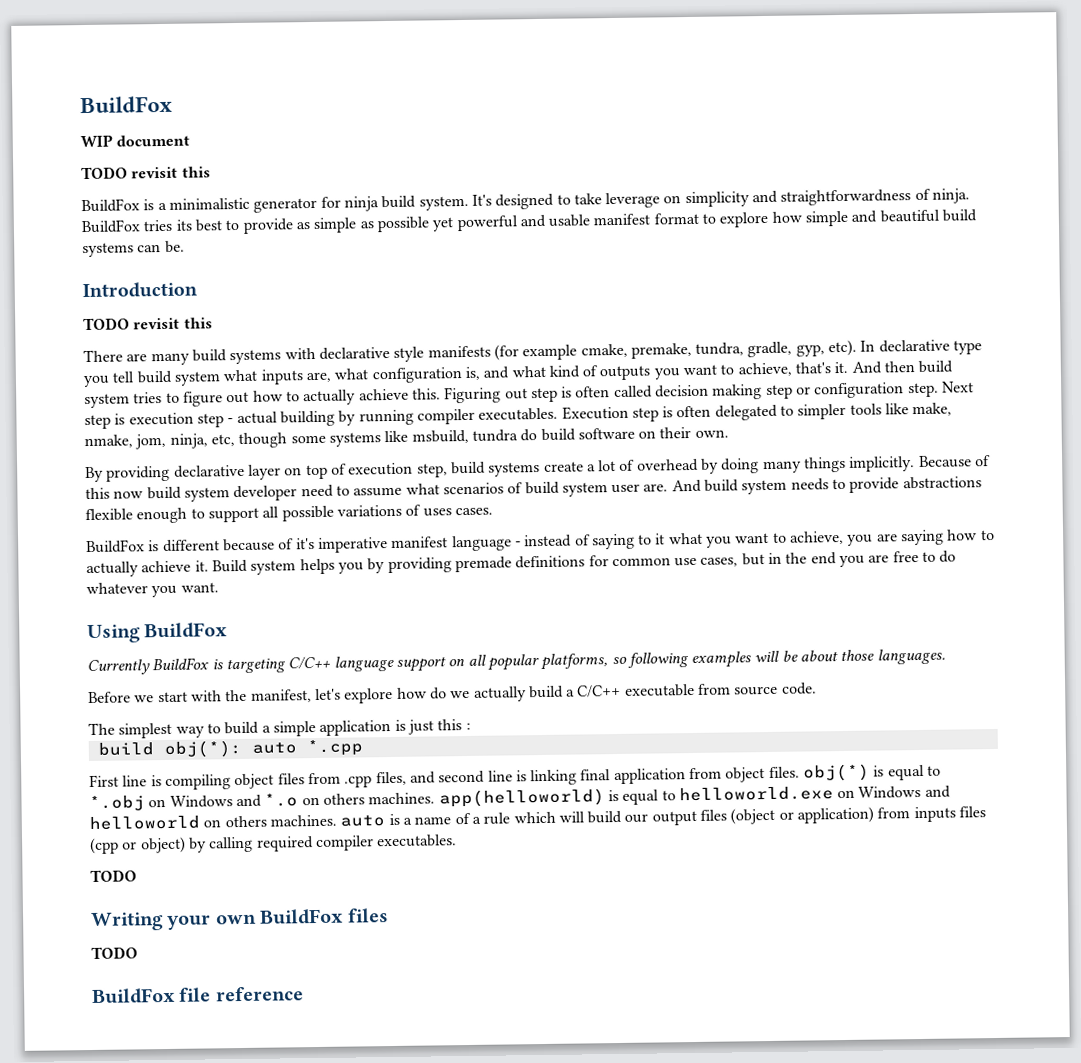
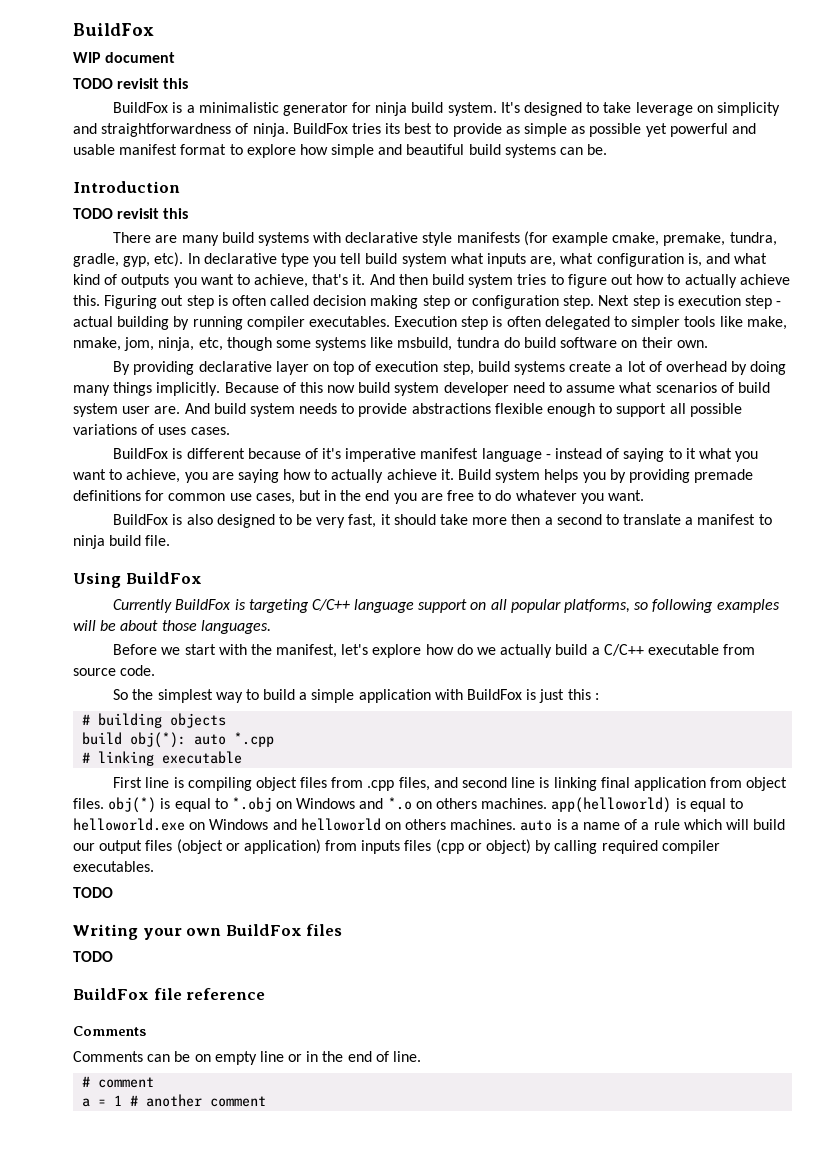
+ BuildFox is also designed to be very fast, it should take more then a second to translate a manifest to ninja build file.
- The simplest way to build a simple application is just this :
+ So the simplest way to build a simple application with BuildFox is just this :
+ # building objects
+ # linking executable
  BuildFox file reference
+ Comments
+ Comments can be on empty line or in the end of line.
+ # comment
+ a = 1 # another comment

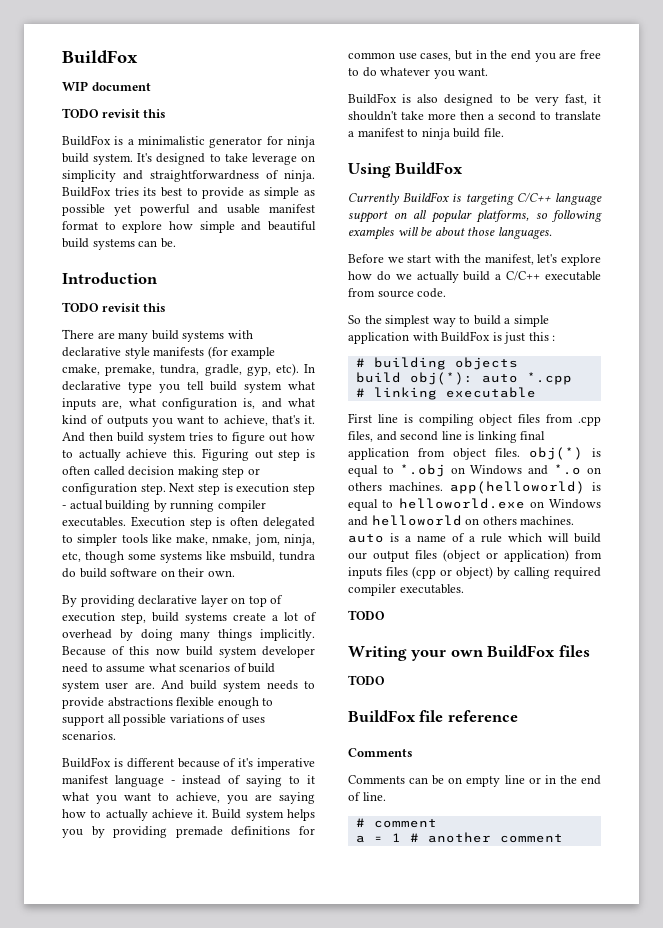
- And build system needs to provide abstractions flexible enough to support all possible variations of uses cases.
+ And build system needs to provide abstractions flexible enough to support all possible variations of uses scenarios.
- BuildFox is also designed to be very fast, it should take more then a second to translate a manifest to ninja build file.
+ BuildFox is also designed to be very fast, it shouldn't take more then a second to translate a manifest to ninja build file.

